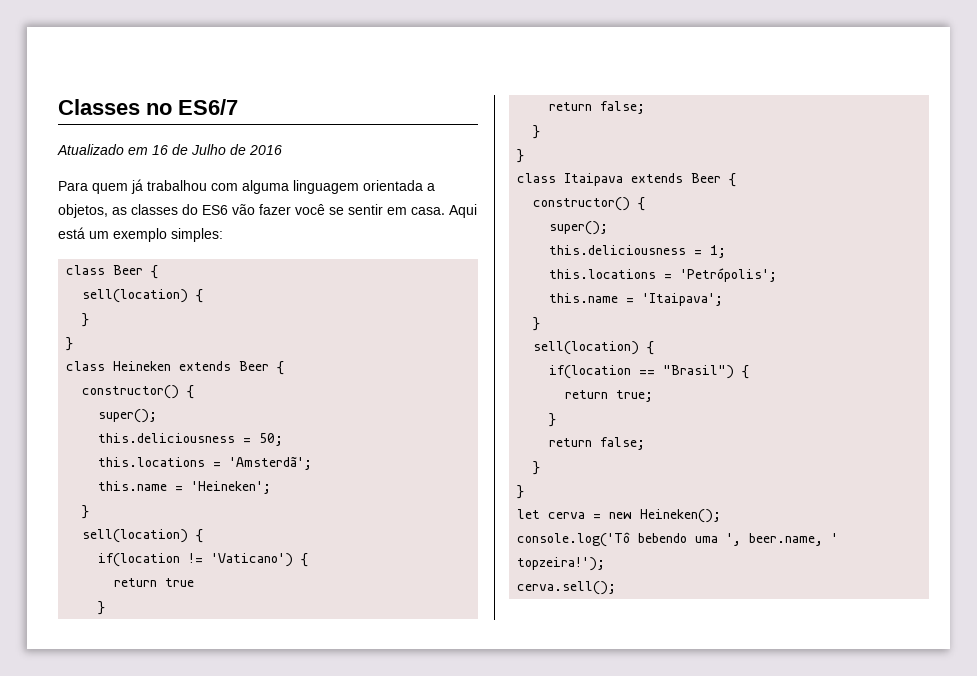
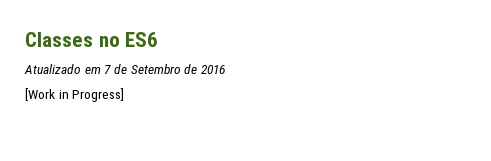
- Classes no ES6/7
+ Classes no ES6
- Atualizado em 16 de Julho de 2016
+ Atualizado em 7 de Setembro de 2016
- Para quem já trabalhou com alguma linguagem orientada a objetos, as classes do ES6 vão fazer você se sentir em casa. Aqui está um exemplo simples:
- class Beer {
- sell(location) {
- }
- }
- class Heineken extends Beer {
- constructor() {
- super();
- this.deliciousness = 50;
- this.locations = 'Amsterdã';
- this.name = 'Heineken';
- }
- sell(location) {
- if(location != 'Vaticano') {
- return true
- }
- return false;
- }
- }
- class Itaipava extends Beer {
- constructor() {
- super();
- this.deliciousness = 1;
- this.locations = 'Petrópolis';
- this.name = 'Itaipava';
- }
- sell(location) {
- if(location == "Brasil") {
- return true;
- }
- return false;
- }
- }
- let cerva = new Heineken();
- console.log('Tô bebendo uma ', beer.name, ' topzeira!');
- cerva.sell();
+ [Work in Progress]

